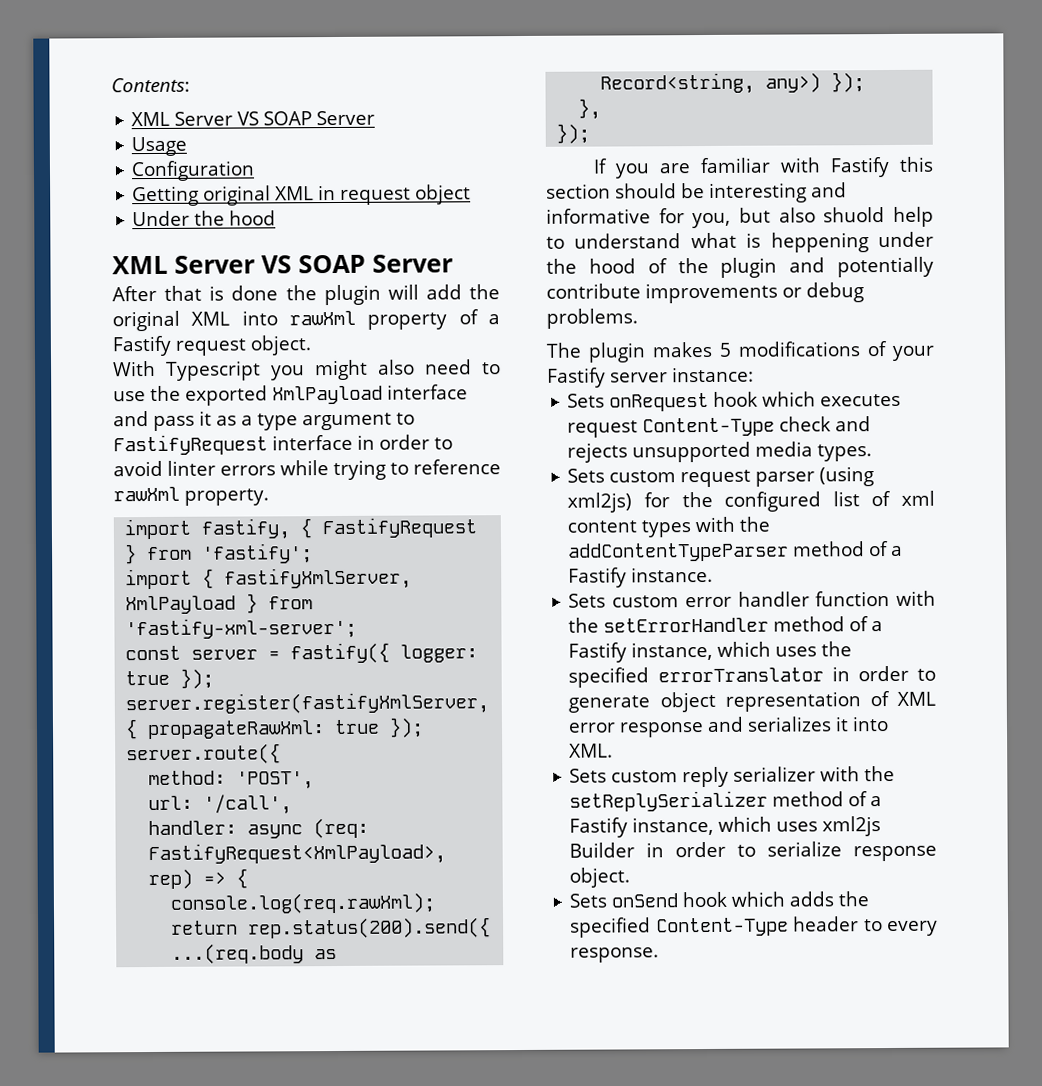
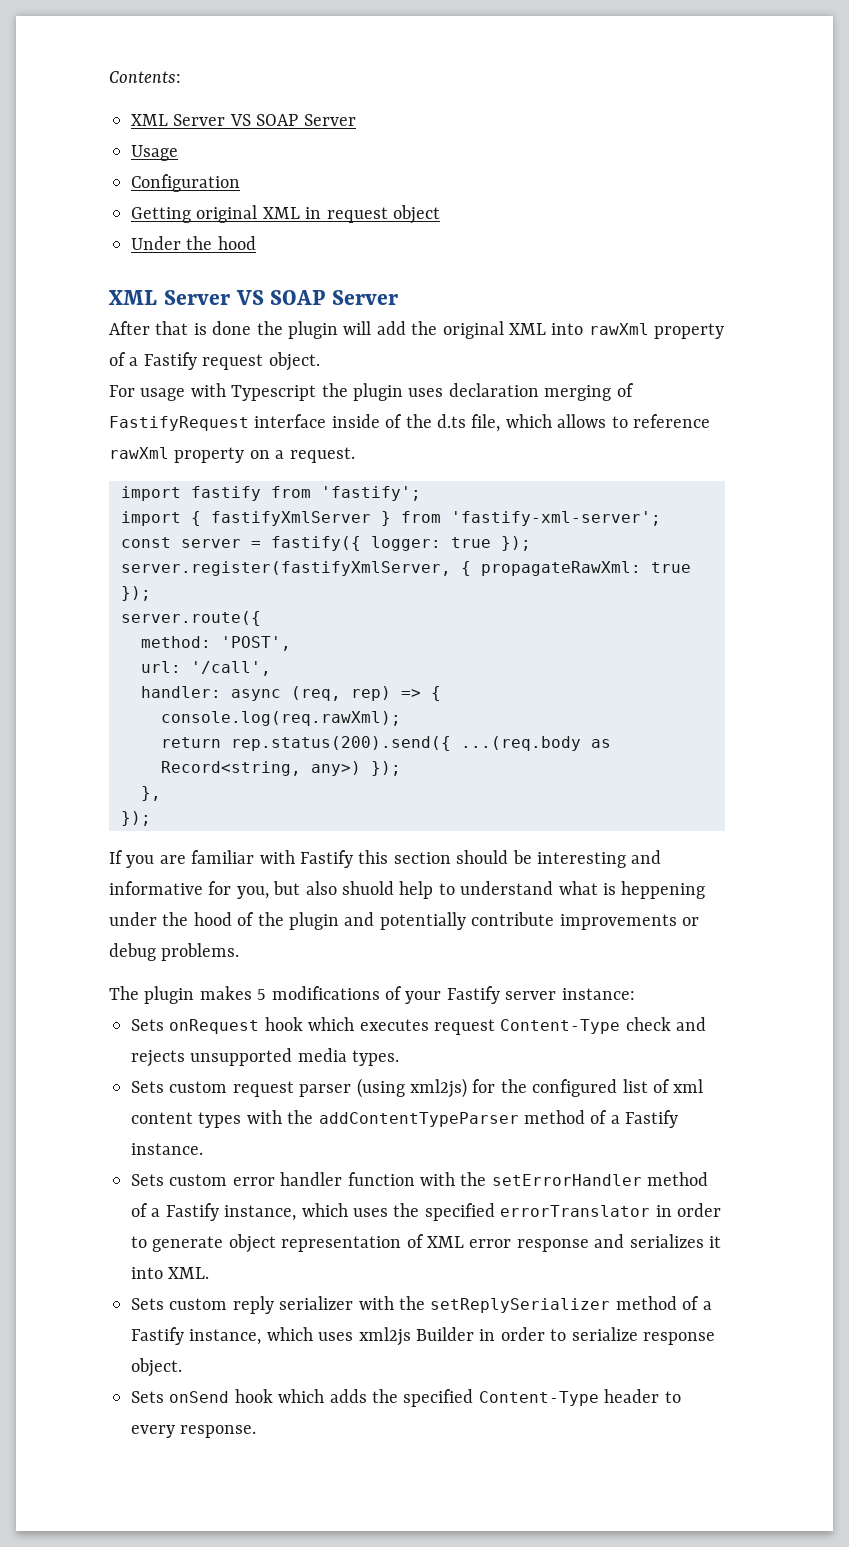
- With Typescript you might also need to use the exported XmlPayload interface and pass it as a type argument to FastifyRequest interface in order to avoid linter errors while trying to reference rawXml property.
- import fastify, { FastifyRequest } from 'fastify';
+ For usage with Typescript the plugin uses declaration merging of FastifyRequest interface inside of the d.ts file, which allows to reference rawXml property on a request.
+ import fastify from 'fastify';
- import { fastifyXmlServer, XmlPayload } from 'fastify-xml-server';
+ import { fastifyXmlServer } from 'fastify-xml-server';
- handler: async (req: FastifyRequest<XmlPayload>, rep) => {
+ handler: async (req, rep) => {

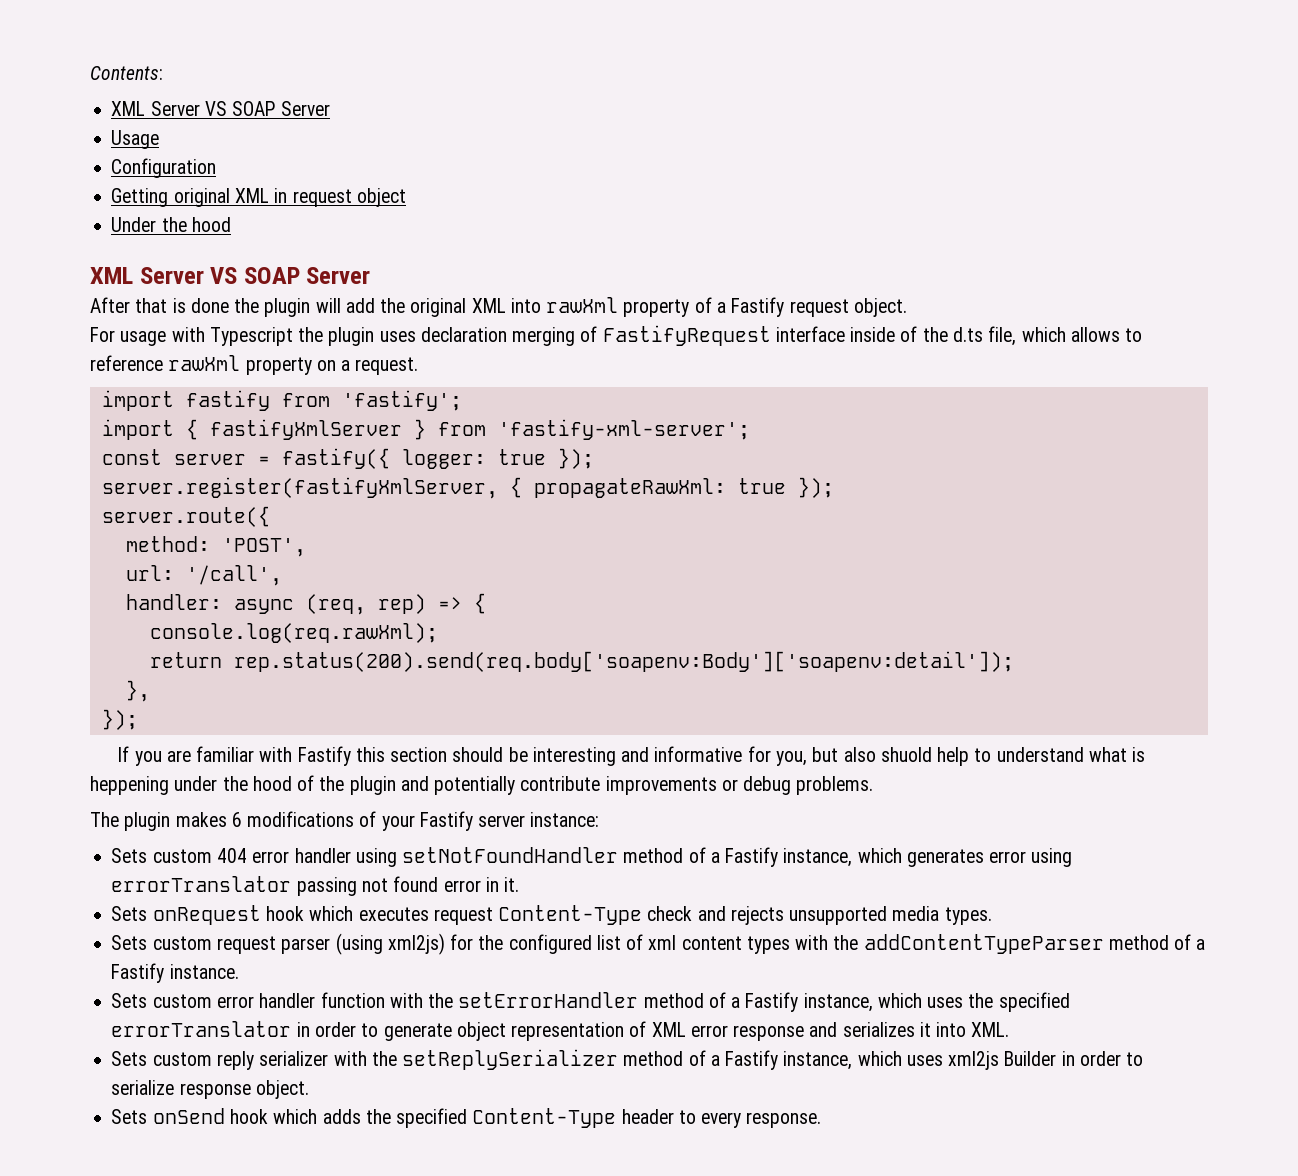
- return rep.status(200).send({ ...(req.body as Record<string, any>) });
+ return rep.status(200).send(req.body['soapenv:Body']['soapenv:detail']);
- The plugin makes 5 modifications of your Fastify server instance:
+ The plugin makes 6 modifications of your Fastify server instance:
+ Sets custom 404 error handler using setNotFoundHandler method of a Fastify instance, which generates error using errorTranslator passing not found error in it.

